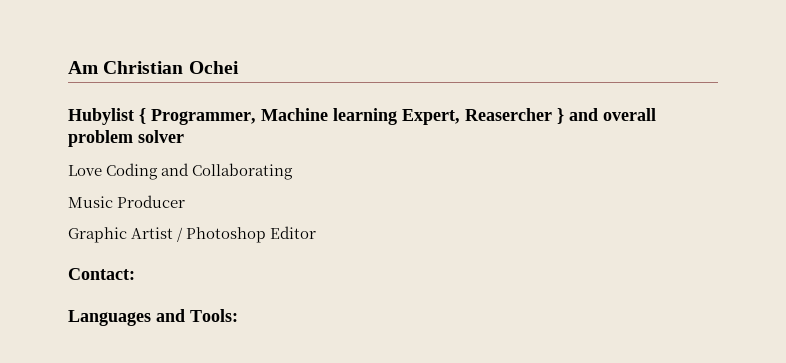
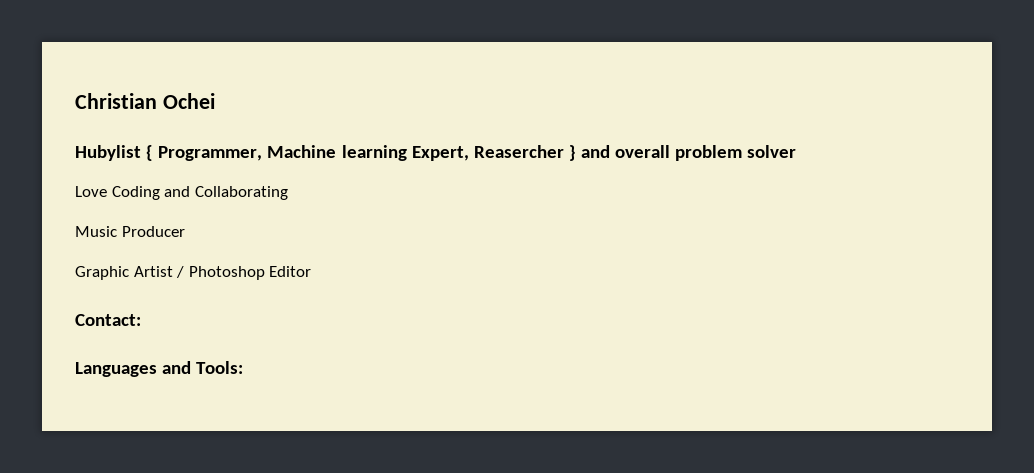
- Am Christian Ochei
+ Christian Ochei

